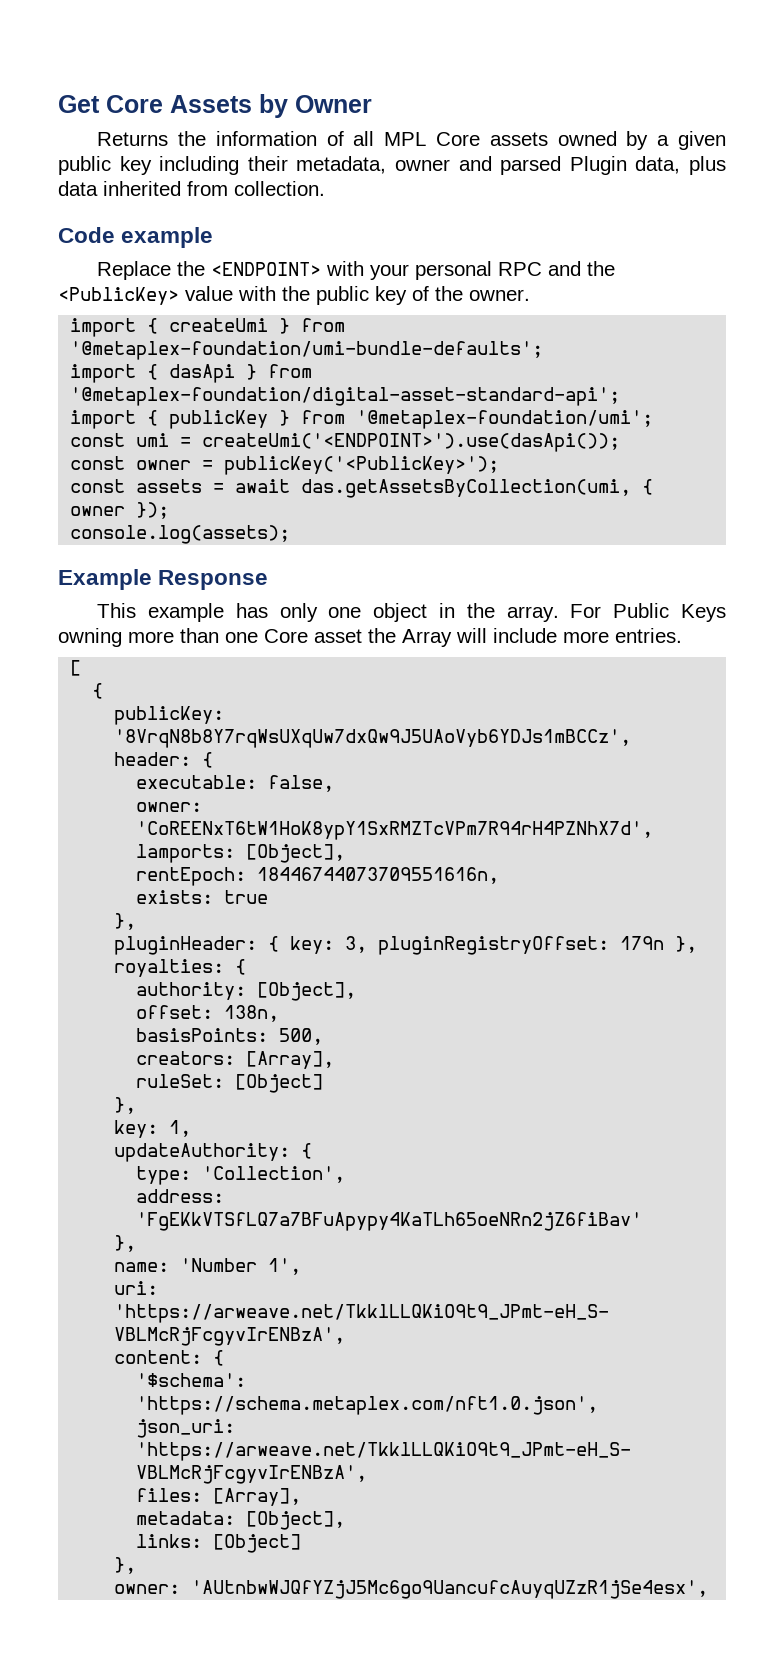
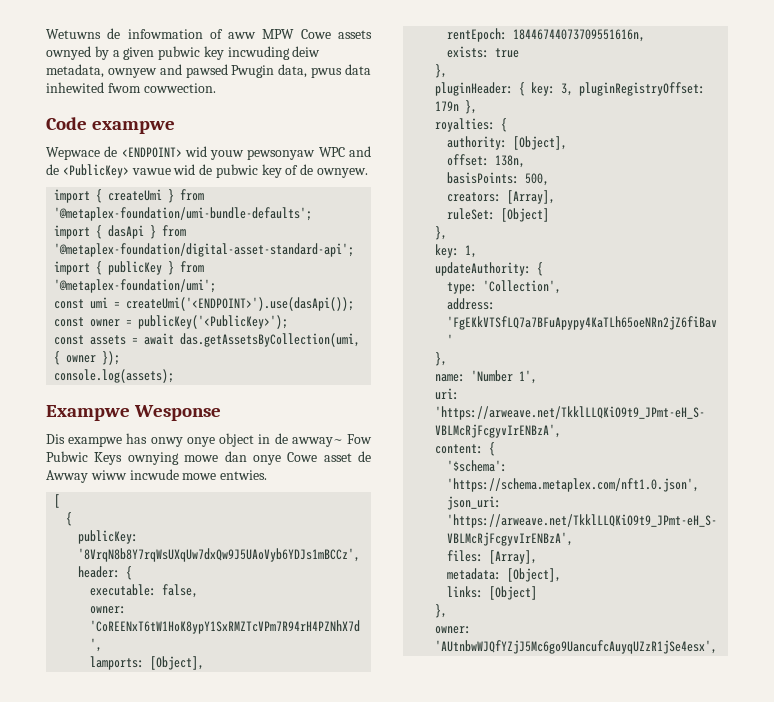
- Get Core Assets by Owner
- Returns the information of all MPL Core assets owned by a given public key including their metadata, owner and parsed Plugin data, plus data inherited from collection.
- Code example
- Replace the <ENDPOINT> with your personal RPC and the <PublicKey> value with the public key of the owner.
+ Wetuwns de infowmation of aww MPW Cowe assets ownyed by a given pubwic key incwuding deiw metadata, ownyew and pawsed Pwugin data, pwus data inhewited fwom cowwection.
+ Code exampwe
+ Wepwace de <ENDPOINT> wid youw pewsonyaw WPC and de <PublicKey> vawue wid de pubwic key of de ownyew.
- Example Response
- This example has only one object in the array. For Public Keys owning more than one Core asset the Array will include more entries.
+ Exampwe Wesponse
+ Dis exampwe has onwy onye object in de awway~ Fow Pubwic Keys ownying mowe dan onye Cowe asset de Awway wiww incwude mowe entwies.

